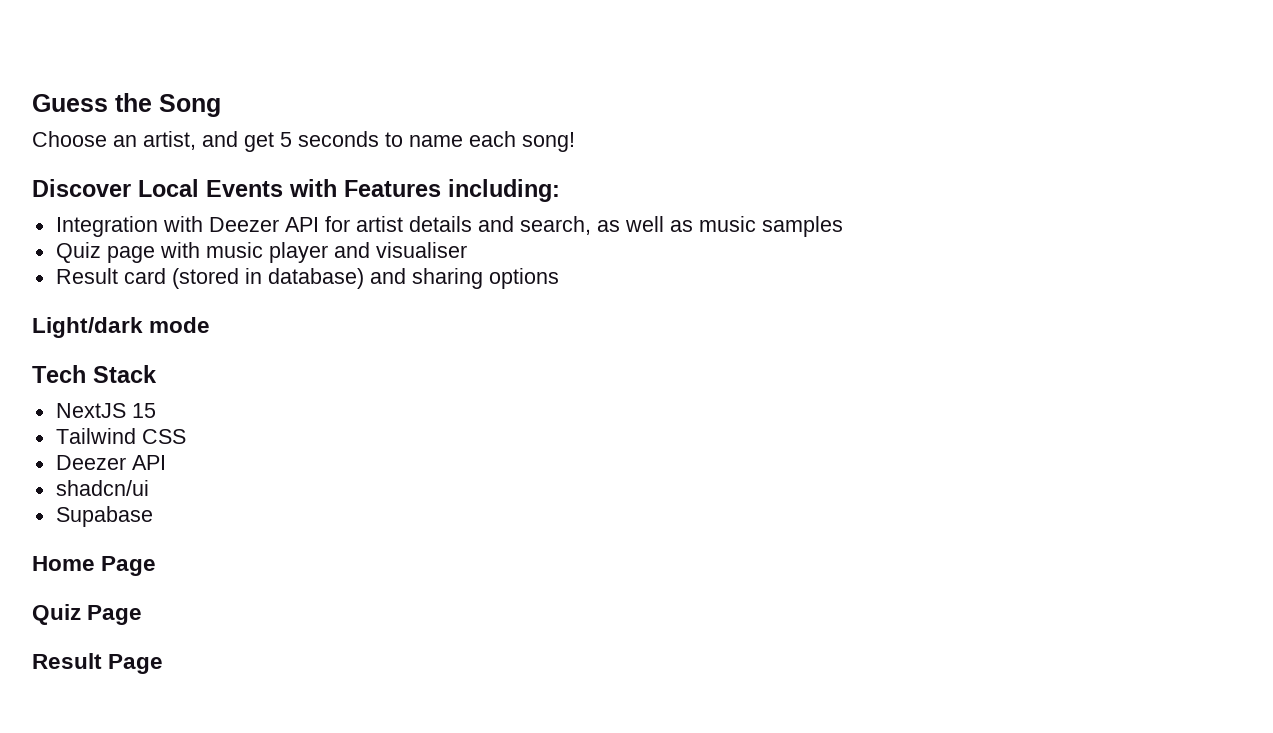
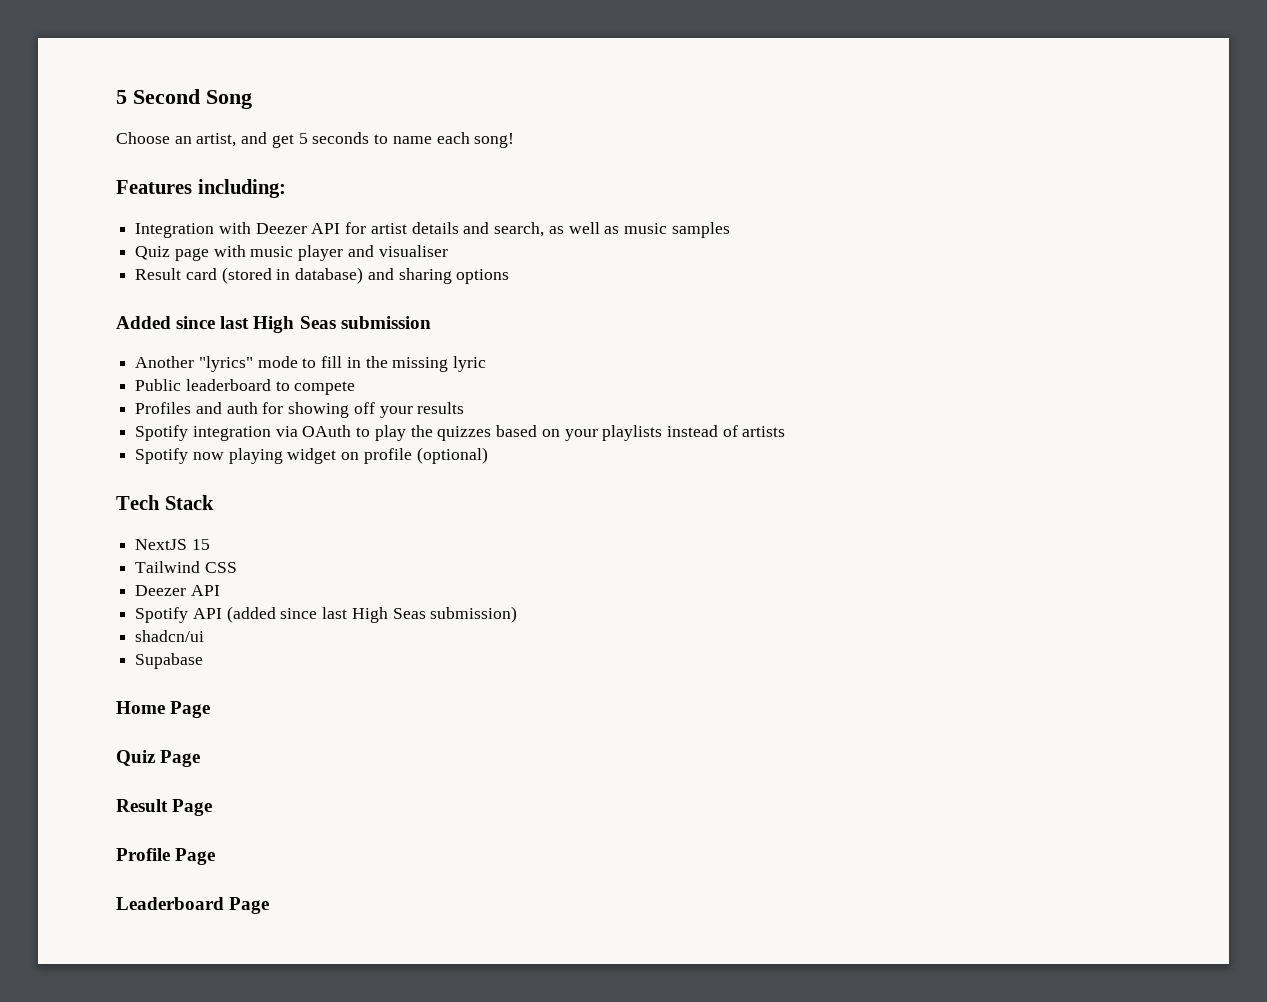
- Guess the Song
+ 5 Second Song
- Discover Local Events with Features including:
+ Features including:
- Light/dark mode
+ Added since last High Seas submission
+ Another "lyrics" mode to fill in the missing lyric
+ Public leaderboard to compete
+ Profiles and auth for showing off your results
+ Spotify integration via OAuth to play the quizzes based on your playlists instead of artists
+ Spotify now playing widget on profile (optional)
+ Spotify API (added since last High Seas submission)
+ Profile Page
+ Leaderboard Page

